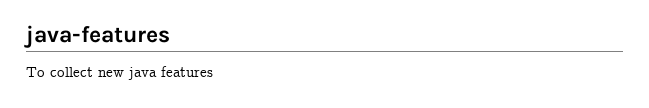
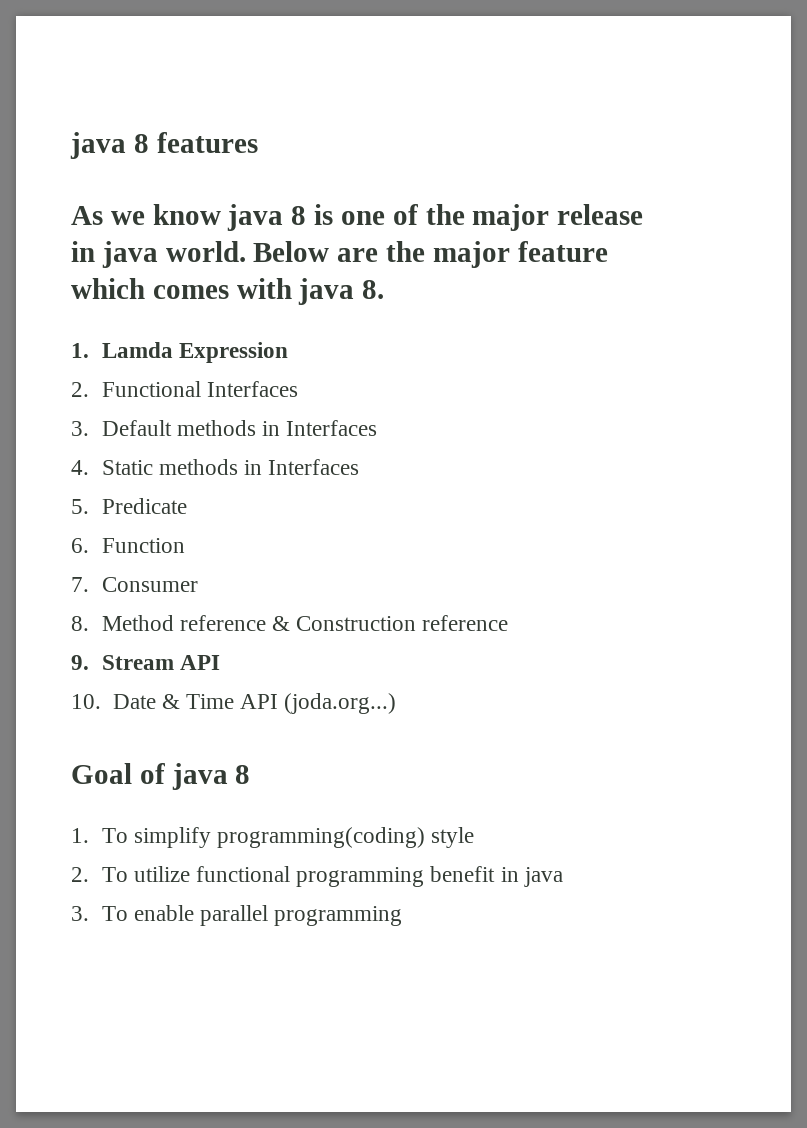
- java-features
- To collect new java features
+ java 8 features
+ As we know java 8 is one of the major release in java world. Below are the major feature which comes with java 8.
+ 1. Lamda Expression
+ 2. Functional Interfaces
+ 3. Default methods in Interfaces
+ 4. Static methods in Interfaces
+ 5. Predicate
+ 6. Function
+ 7. Consumer
+ 8. Method reference & Construction reference
+ 9. Stream API
+ 10. Date & Time API (joda.org...)
+ Goal of java 8
+ 1. To simplify programming(coding) style
+ 2. To utilize functional programming benefit in java
+ 3. To enable parallel programming

